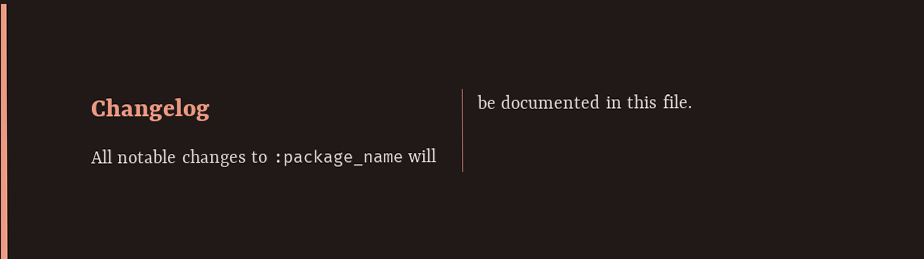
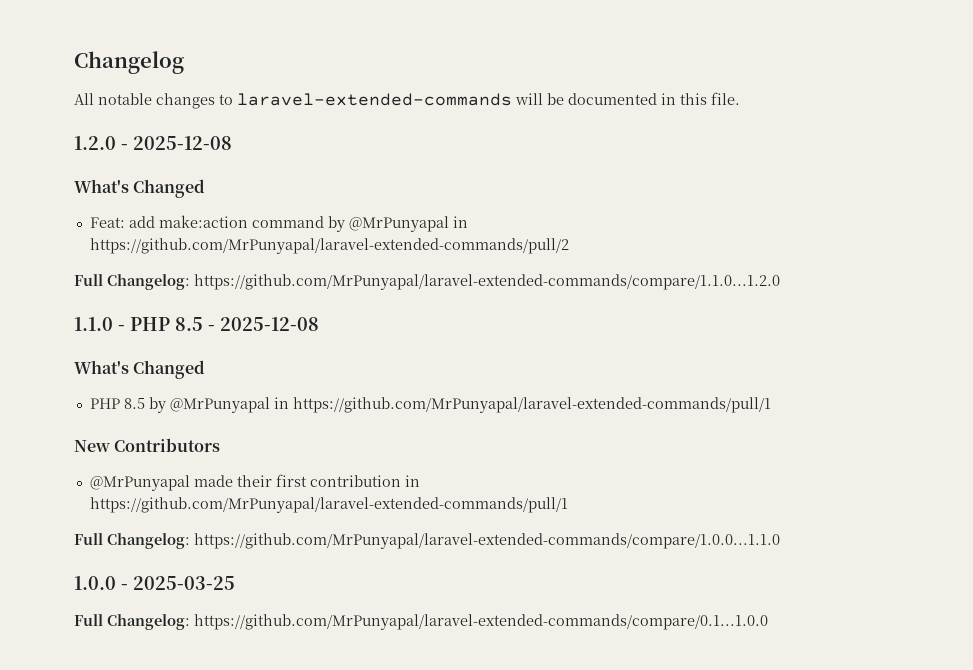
- All notable changes to :package_name will be documented in this file.
+ All notable changes to laravel-extended-commands will be documented in this file.
+ 1.2.0 - 2025-12-08
+ What's Changed
+ Feat: add make:action command by @MrPunyapal in https://github.com/MrPunyapal/laravel-extended-commands/pull/2
+ Full Changelog: https://github.com/MrPunyapal/laravel-extended-commands/compare/1.1.0...1.2.0
+ 1.1.0 - PHP 8.5 - 2025-12-08
+ What's Changed
+ PHP 8.5 by @MrPunyapal in https://github.com/MrPunyapal/laravel-extended-commands/pull/1
+ New Contributors
+ @MrPunyapal made their first contribution in https://github.com/MrPunyapal/laravel-extended-commands/pull/1
+ Full Changelog: https://github.com/MrPunyapal/laravel-extended-commands/compare/1.0.0...1.1.0
+ 1.0.0 - 2025-03-25
+ Full Changelog: https://github.com/MrPunyapal/laravel-extended-commands/compare/0.1...1.0.0

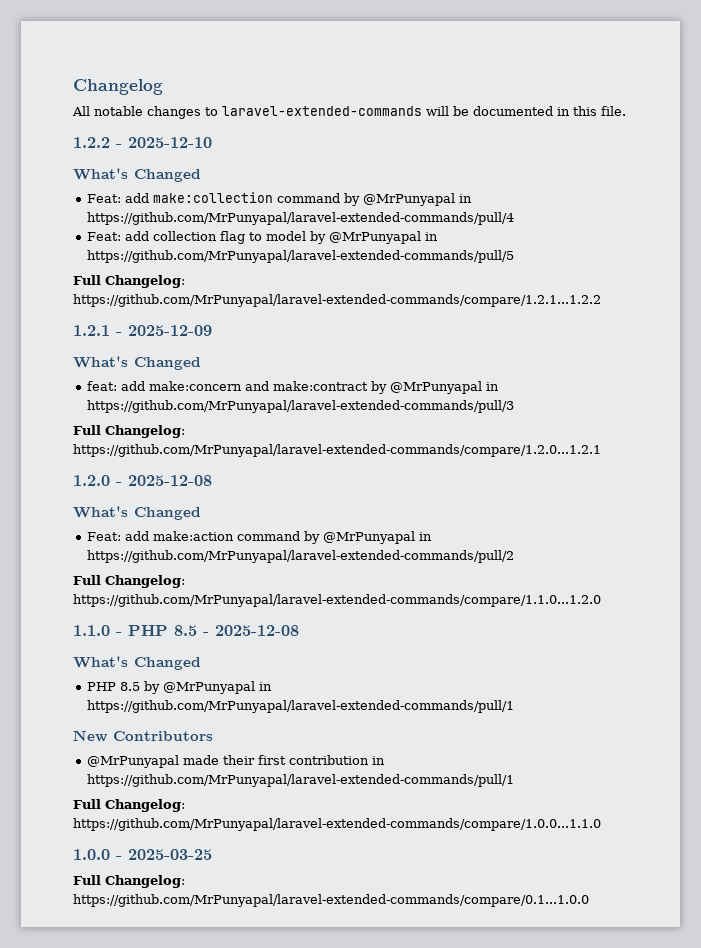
+ 1.2.2 - 2025-12-10
+ What's Changed
+ Feat: add make:collection command by @MrPunyapal in https://github.com/MrPunyapal/laravel-extended-commands/pull/4
+ Feat: add collection flag to model by @MrPunyapal in https://github.com/MrPunyapal/laravel-extended-commands/pull/5
+ Full Changelog: https://github.com/MrPunyapal/laravel-extended-commands/compare/1.2.1...1.2.2
+ 1.2.1 - 2025-12-09
+ What's Changed
+ feat: add make:concern and make:contract by @MrPunyapal in https://github.com/MrPunyapal/laravel-extended-commands/pull/3
+ Full Changelog: https://github.com/MrPunyapal/laravel-extended-commands/compare/1.2.0...1.2.1

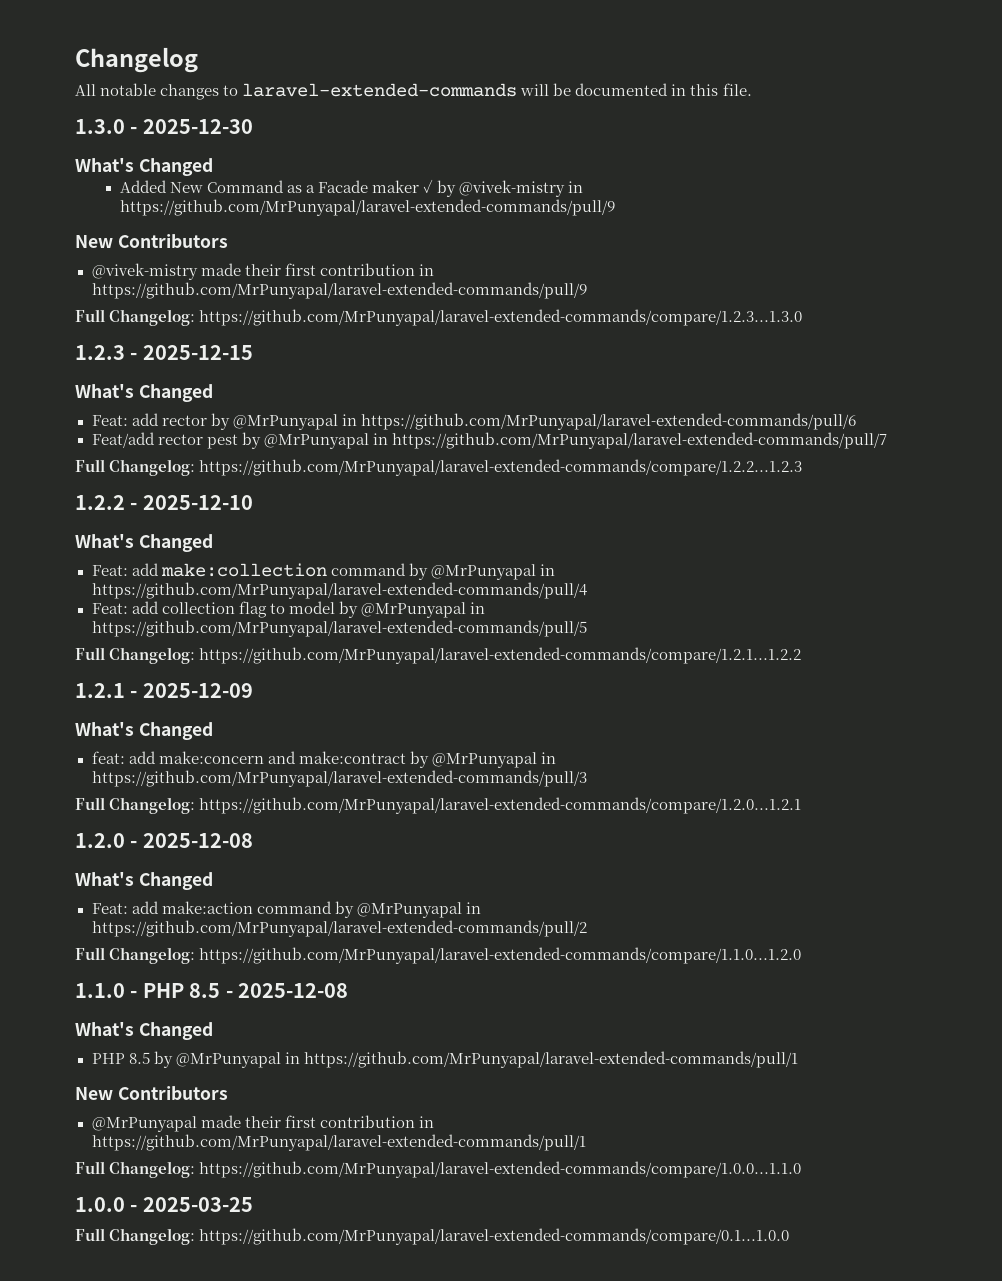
+ 1.3.0 - 2025-12-30
+ What's Changed
+ Added New Command as a Facade maker ✓ by @vivek-mistry in https://github.com/MrPunyapal/laravel-extended-commands/pull/9
+ New Contributors
+ @vivek-mistry made their first contribution in https://github.com/MrPunyapal/laravel-extended-commands/pull/9
+ Full Changelog: https://github.com/MrPunyapal/laravel-extended-commands/compare/1.2.3...1.3.0
+ 1.2.3 - 2025-12-15
+ What's Changed
+ Feat: add rector by @MrPunyapal in https://github.com/MrPunyapal/laravel-extended-commands/pull/6
+ Feat/add rector pest by @MrPunyapal in https://github.com/MrPunyapal/laravel-extended-commands/pull/7
+ Full Changelog: https://github.com/MrPunyapal/laravel-extended-commands/compare/1.2.2...1.2.3

